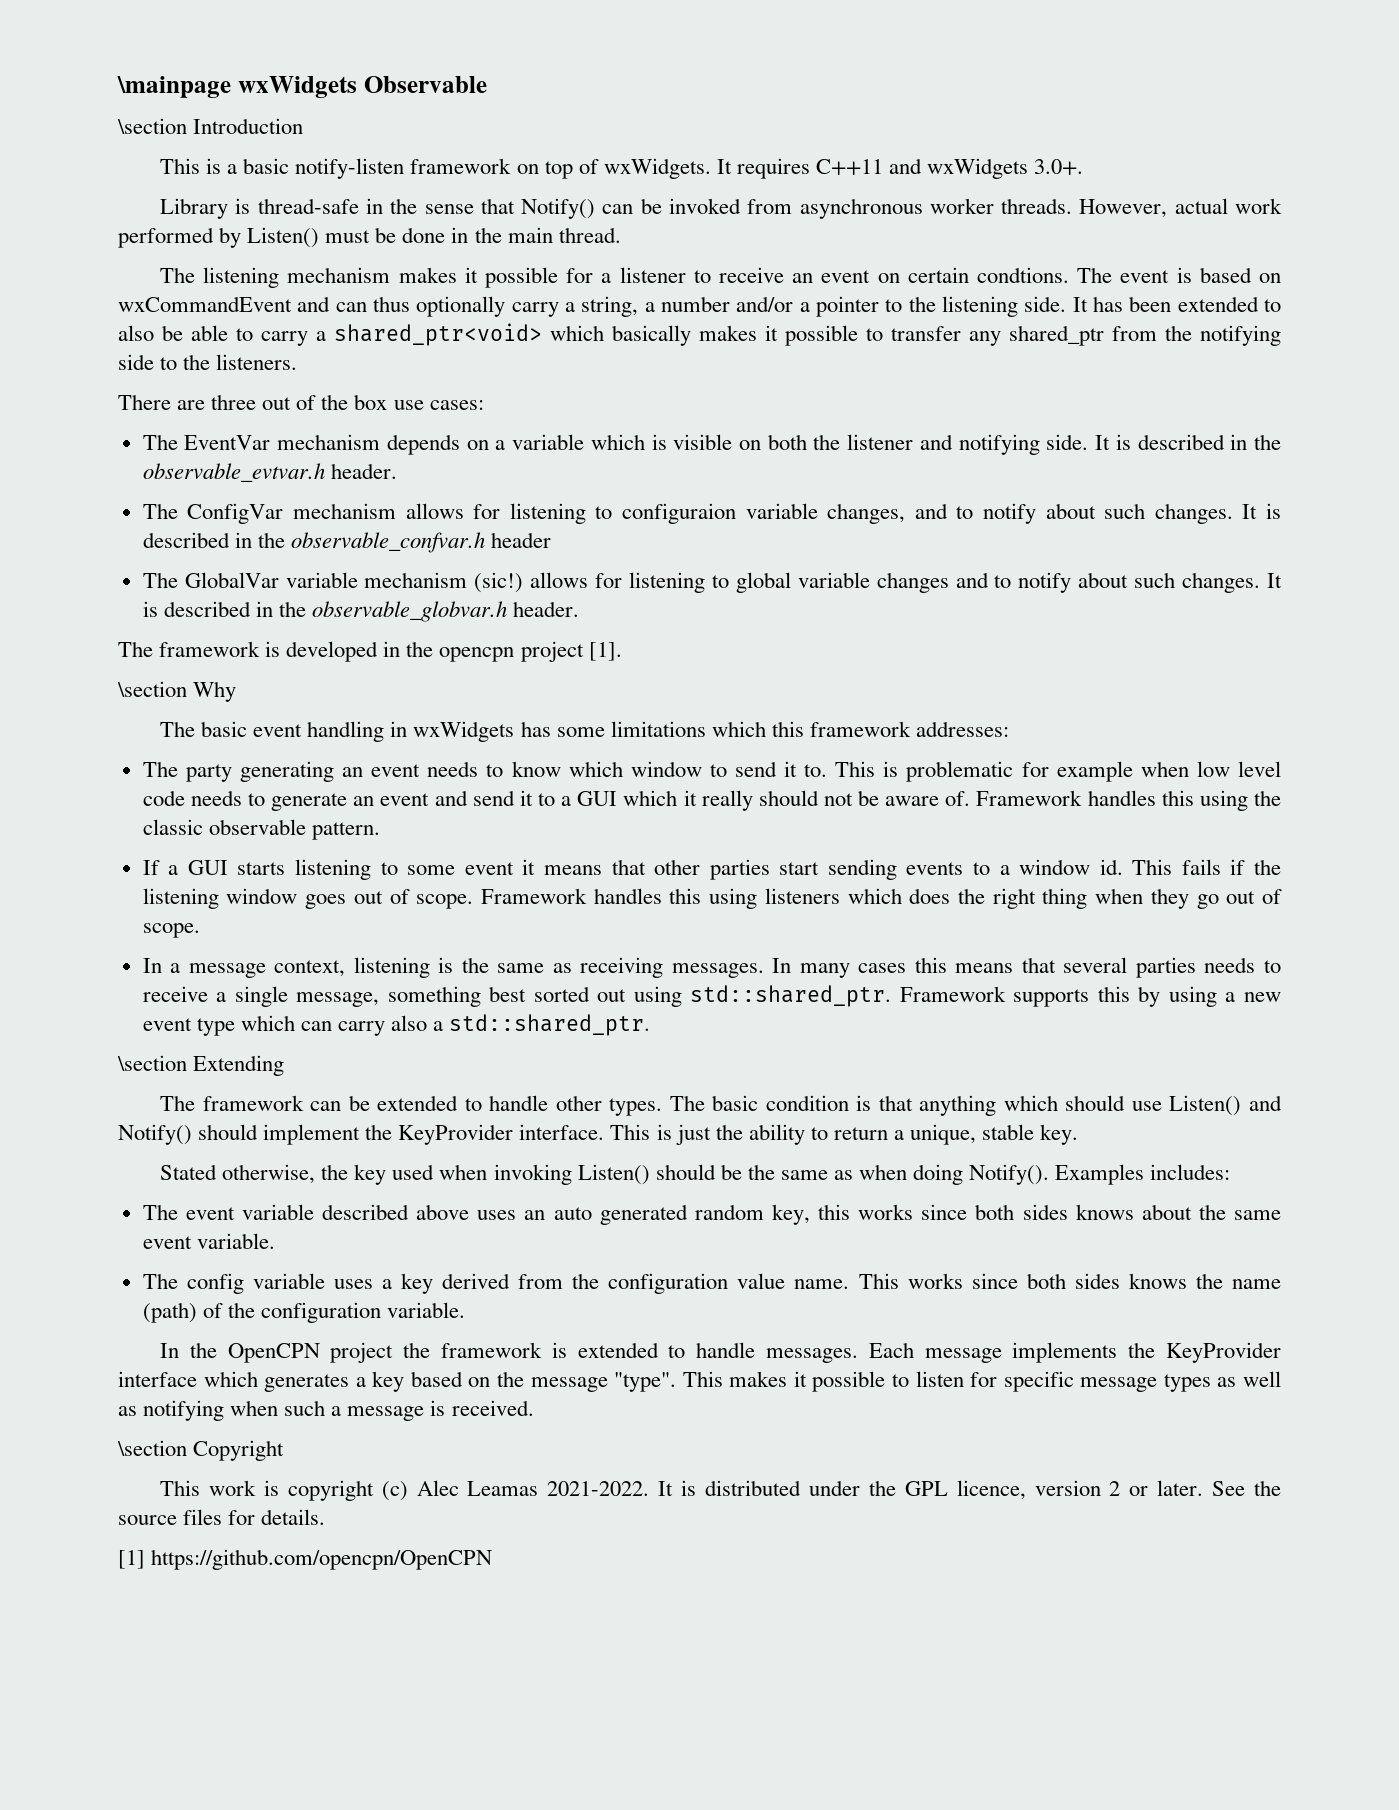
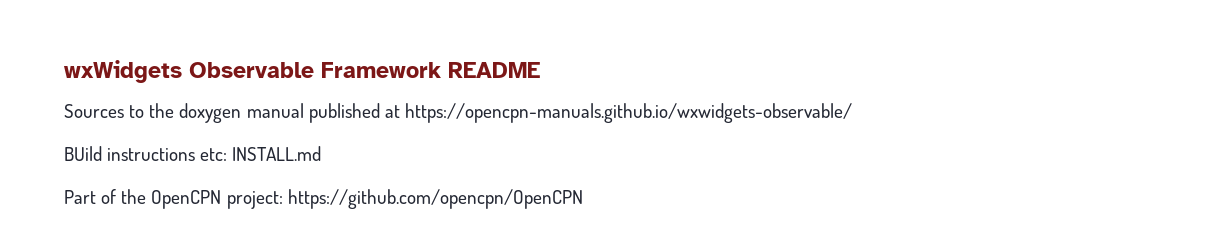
- \mainpage wxWidgets Observable
- \section Introduction
- This is a basic notify-listen framework on top of wxWidgets. It requires C++11 and wxWidgets 3.0+.
- Library is thread-safe in the sense that Notify() can be invoked from asynchronous worker threads. However, actual work performed by Listen() must be done in the main thread.
- The listening mechanism makes it possible for a listener to receive an event on certain condtions. The event is based on wxCommandEvent and can thus optionally carry a string, a number and/or a pointer to the listening side. It has been extended to also be able to carry a shared_ptr<void> which basically makes it possible to transfer any shared_ptr from the notifying side to the listeners.
- There are three out of the box use cases:
- The EventVar mechanism depends on a variable which is visible on both the listener and notifying side. It is described in the observable_evtvar.h header.
- The ConfigVar mechanism allows for listening to configuraion variable changes, and to notify about such changes. It is described in the observable_confvar.h header
- The GlobalVar variable mechanism (sic!) allows for listening to global variable changes and to notify about such changes. It is described in the observable_globvar.h header.
- The framework is developed in the opencpn project [1].
- \section Why
- The basic event handling in wxWidgets has some limitations which this framework addresses:
- The party generating an event needs to know which window to send it to. This is problematic for example when low level code needs to generate an event and send it to a GUI which it really should not be aware of. Framework handles this using the classic observable pattern.
- If a GUI starts listening to some event it means that other parties start sending events to a window id. This fails if the listening window goes out of scope. Framework handles this using listeners which does the right thing when they go out of scope.
- In a message context, listening is the same as receiving messages. In many cases this means that several parties needs to receive a single message, something best sorted out using std::shared_ptr. Framework supports this by using a new event type which can carry also a std::shared_ptr.
- \section Extending
- The framework can be extended to handle other types. The basic condition is that anything which should use Listen() and Notify() should implement the KeyProvider interface. This is just the ability to return a unique, stable key.
- Stated otherwise, the key used when invoking Listen() should be the same as when doing Notify(). Examples includes:
- The event variable described above uses an auto generated random key, this works since both sides knows about the same event variable.
- The config variable uses a key derived from the configuration value name. This works since both sides knows the name (path) of the configuration variable.
- In the OpenCPN project the framework is extended to handle messages. Each message implements the KeyProvider interface which generates a key based on the message "type". This makes it possible to listen for specific message types as well as notifying when such a message is received.
- \section Copyright
- This work is copyright (c) Alec Leamas 2021-2022. It is distributed under the GPL licence, version 2 or later. See the source files for details.
- [1] https://github.com/opencpn/OpenCPN
+ wxWidgets Observable Framework README
+ Sources to the doxygen manual published at https://opencpn-manuals.github.io/wxwidgets-observable/
+ BUild instructions etc: INSTALL.md
+ Part of the OpenCPN project: https://github.com/opencpn/OpenCPN

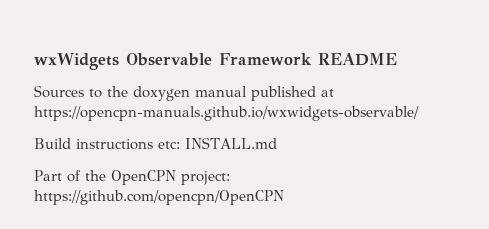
- BUild instructions etc: INSTALL.md
+ Build instructions etc: INSTALL.md

